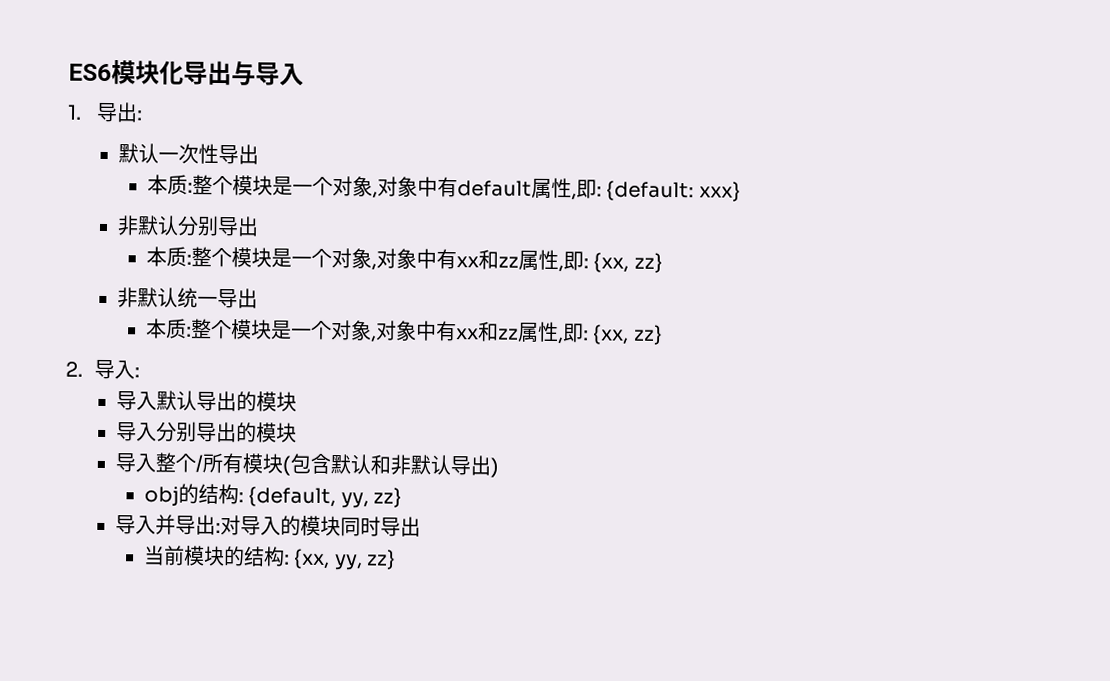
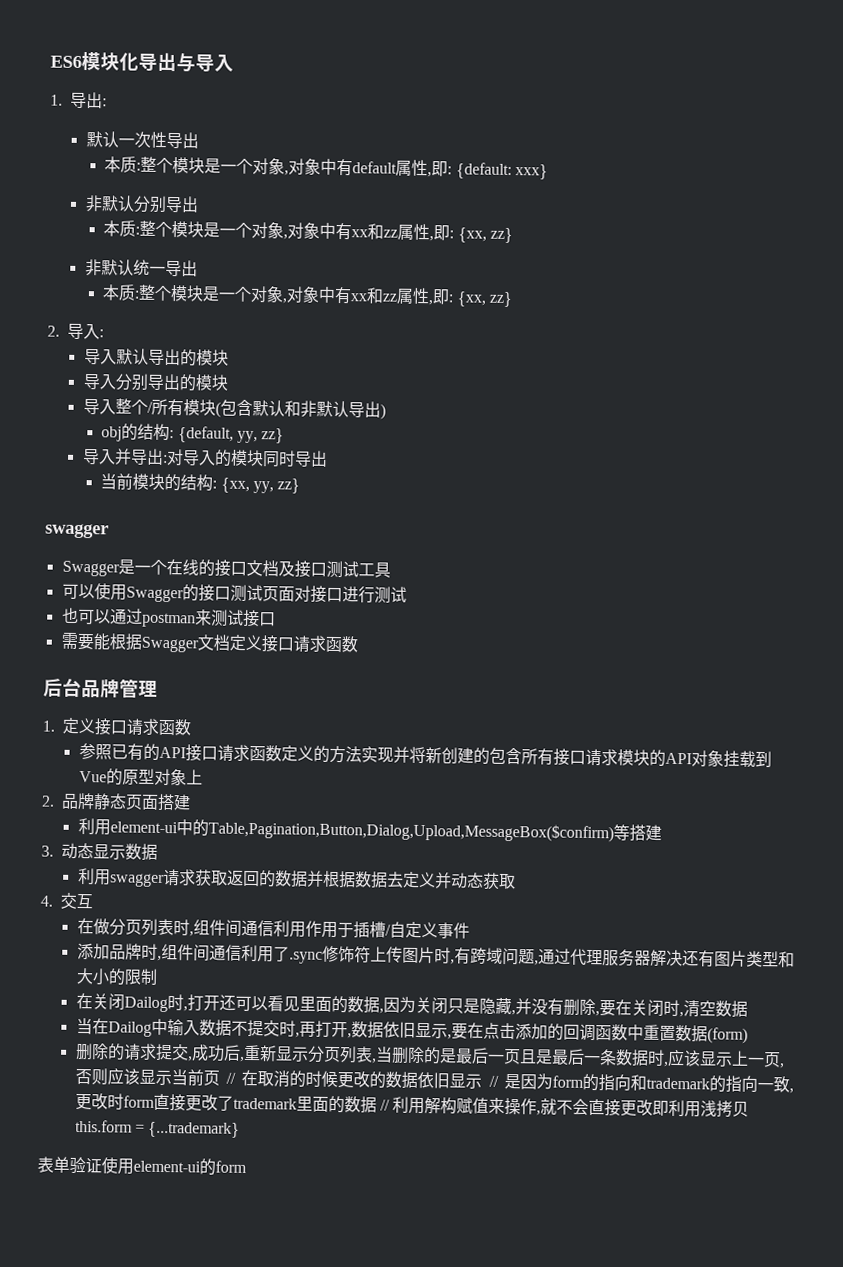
  当前模块的结构: {xx, yy, zz}
+ swagger
+ Swagger是一个在线的接口文档及接口测试工具
+ 可以使用Swagger的接口测试页面对接口进行测试
+ 也可以通过postman来测试接口
+ 需要能根据Swagger文档定义接口请求函数
+ 后台品牌管理
+ 1.定义接口请求函数
+ 参照已有的API接口请求函数定义的方法实现并将新创建的包含所有接口请求模块的API对象挂载到Vue的原型对象上
+ 2.品牌静态页面搭建
+ 利用element-ui中的Table,Pagination,Button,Dialog,Upload,MessageBox($confirm)等搭建
+ 3.动态显示数据
+ 利用swagger请求获取返回的数据并根据数据去定义并动态获取
+ 4.交互
+ 在做分页列表时,组件间通信利用作用于插槽/自定义事件
+ 添加品牌时,组件间通信利用了.sync修饰符上传图片时,有跨域问题,通过代理服务器解决还有图片类型和大小的限制
+ 在关闭Dailog时,打开还可以看见里面的数据,因为关闭只是隐藏,并没有删除,要在关闭时,清空数据
+ 当在Dailog中输入数据不提交时,再打开,数据依旧显示,要在点击添加的回调函数中重置数据(form)
+ 删除的请求提交,成功后,重新显示分页列表,当删除的是最后一页且是最后一条数据时,应该显示上一页,否则应该显示当前页 // 在取消的时候更改的数据依旧显示 // 是因为form的指向和trademark的指向一致,更改时form直接更改了trademark里面的数据 // 利用解构赋值来操作,就不会直接更改即利用浅拷贝this.form = {...trademark}
+ 表单验证使用element-ui的form

